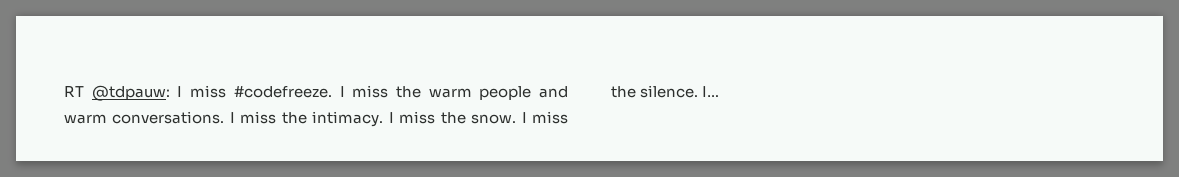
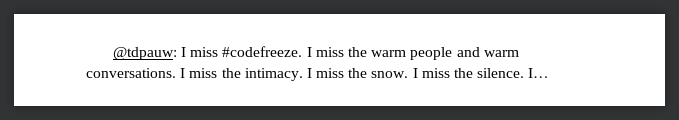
- RT @tdpauw: I miss #codefreeze.
+ @tdpauw: I miss #codefreeze.

